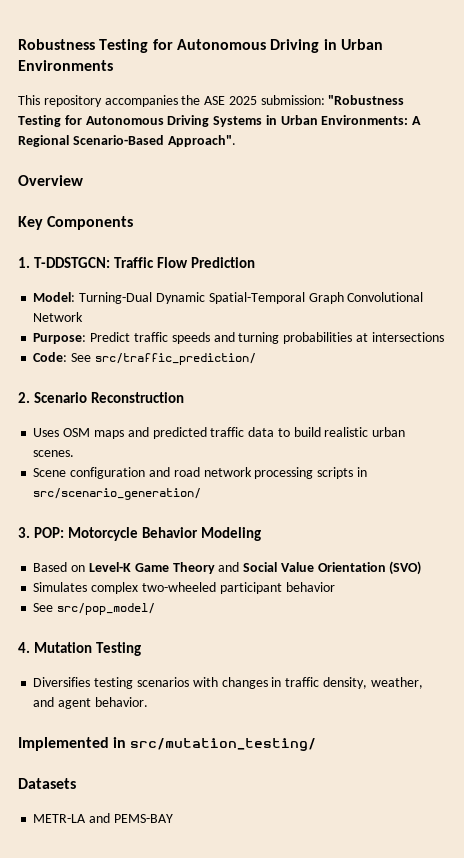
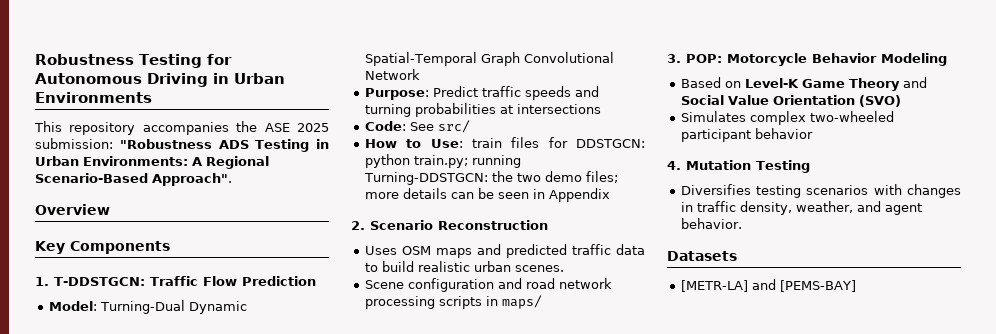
- This repository accompanies the ASE 2025 submission: "Robustness Testing for Autonomous Driving Systems in Urban Environments: A Regional Scenario-Based Approach".
+ This repository accompanies the ASE 2025 submission: "Robustness ADS Testing in Urban Environments: A Regional Scenario-Based Approach".
- Code: See src/traffic_prediction/
+ Code: See src/
+ How to Use: train files for DDSTGCN: python train.py; running Turning-DDSTGCN: the two demo files; more details can be seen in Appendix
- Scene configuration and road network processing scripts in src/scenario_generation/
+ Scene configuration and road network processing scripts in maps/
- See src/pop_model/
- Implemented in src/mutation_testing/
  Datasets
- METR-LA and PEMS-BAY
+ [METR-LA] and [PEMS-BAY]

